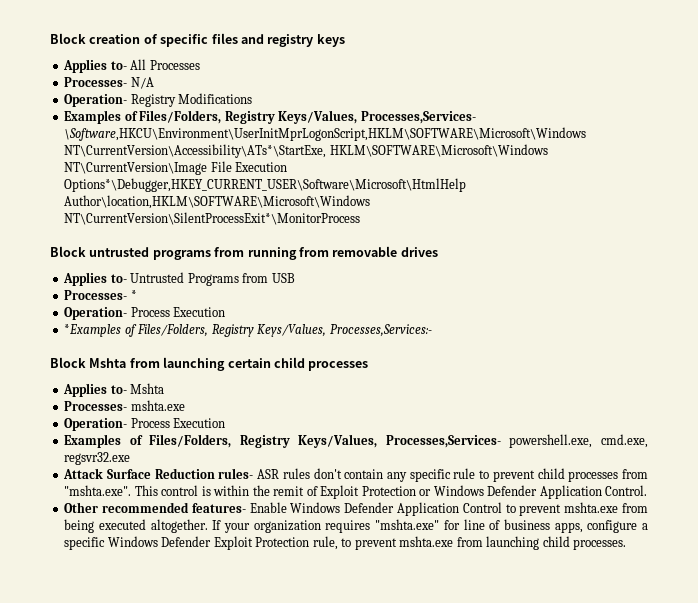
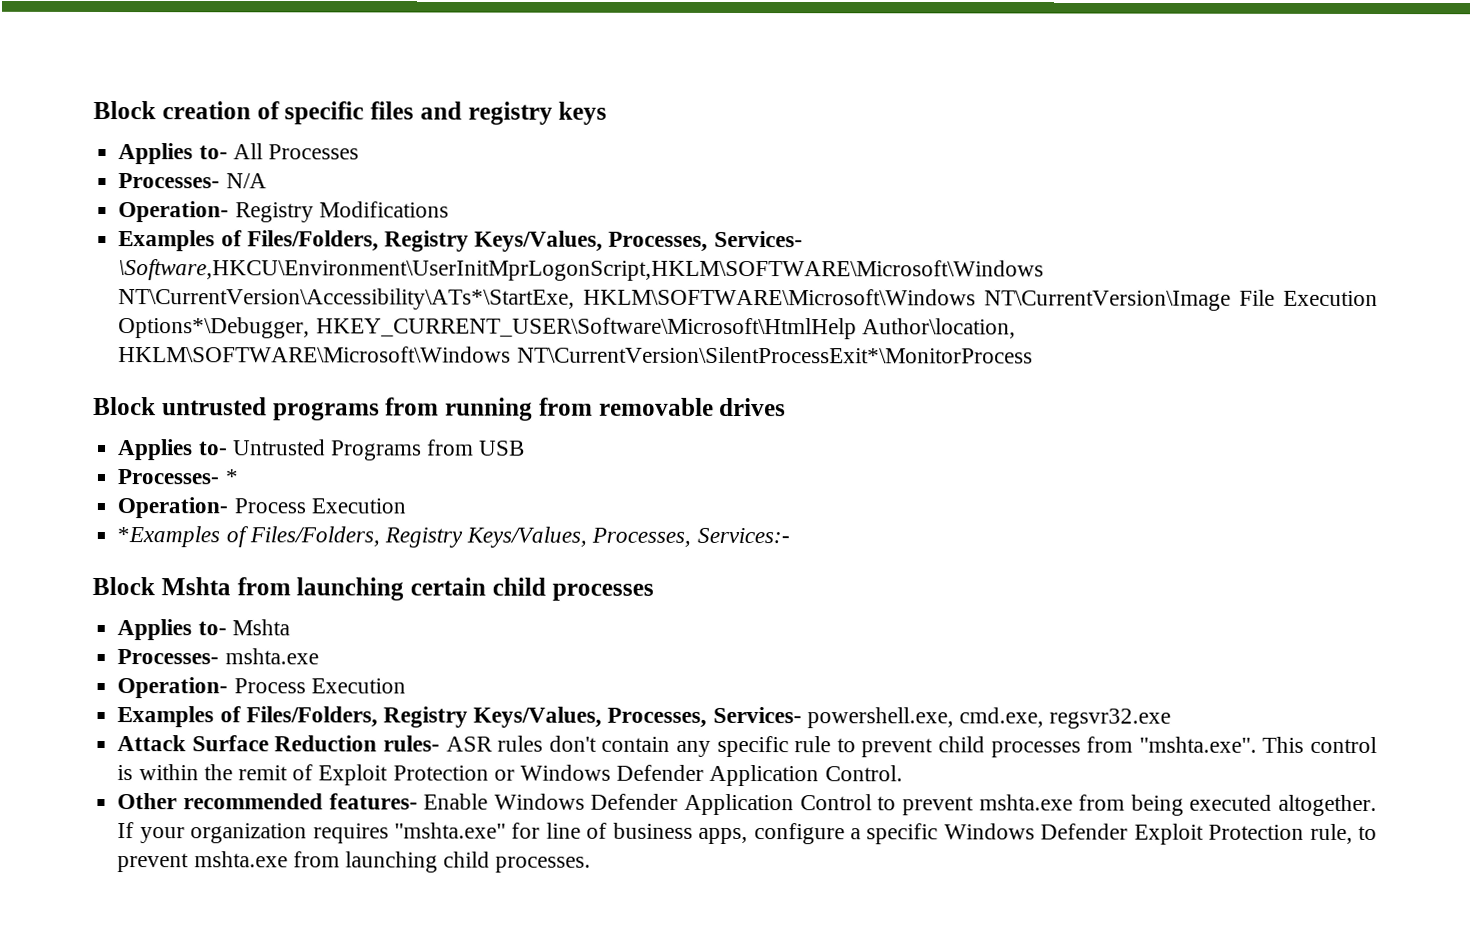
- Examples of Files/Folders, Registry Keys/Values, Processes,Services- \Software,HKCU\Environment\UserInitMprLogonScript,HKLM\SOFTWARE\Microsoft\Windows NT\CurrentVersion\Accessibility\ATs*\StartExe, HKLM\SOFTWARE\Microsoft\Windows NT\CurrentVersion\Image File Execution Options*\Debugger,HKEY_CURRENT_USER\Software\Microsoft\HtmlHelp Author\location,HKLM\SOFTWARE\Microsoft\Windows NT\CurrentVersion\SilentProcessExit*\MonitorProcess
+ Examples of Files/Folders, Registry Keys/Values, Processes, Services- \Software,HKCU\Environment\UserInitMprLogonScript,HKLM\SOFTWARE\Microsoft\Windows NT\CurrentVersion\Accessibility\ATs*\StartExe, HKLM\SOFTWARE\Microsoft\Windows NT\CurrentVersion\Image File Execution Options*\Debugger, HKEY_CURRENT_USER\Software\Microsoft\HtmlHelp Author\location, HKLM\SOFTWARE\Microsoft\Windows NT\CurrentVersion\SilentProcessExit*\MonitorProcess
- *Examples of Files/Folders, Registry Keys/Values, Processes,Services:-
+ *Examples of Files/Folders, Registry Keys/Values, Processes, Services:-
- Examples of Files/Folders, Registry Keys/Values, Processes,Services- powershell.exe, cmd.exe, regsvr32.exe
+ Examples of Files/Folders, Registry Keys/Values, Processes, Services- powershell.exe, cmd.exe, regsvr32.exe

